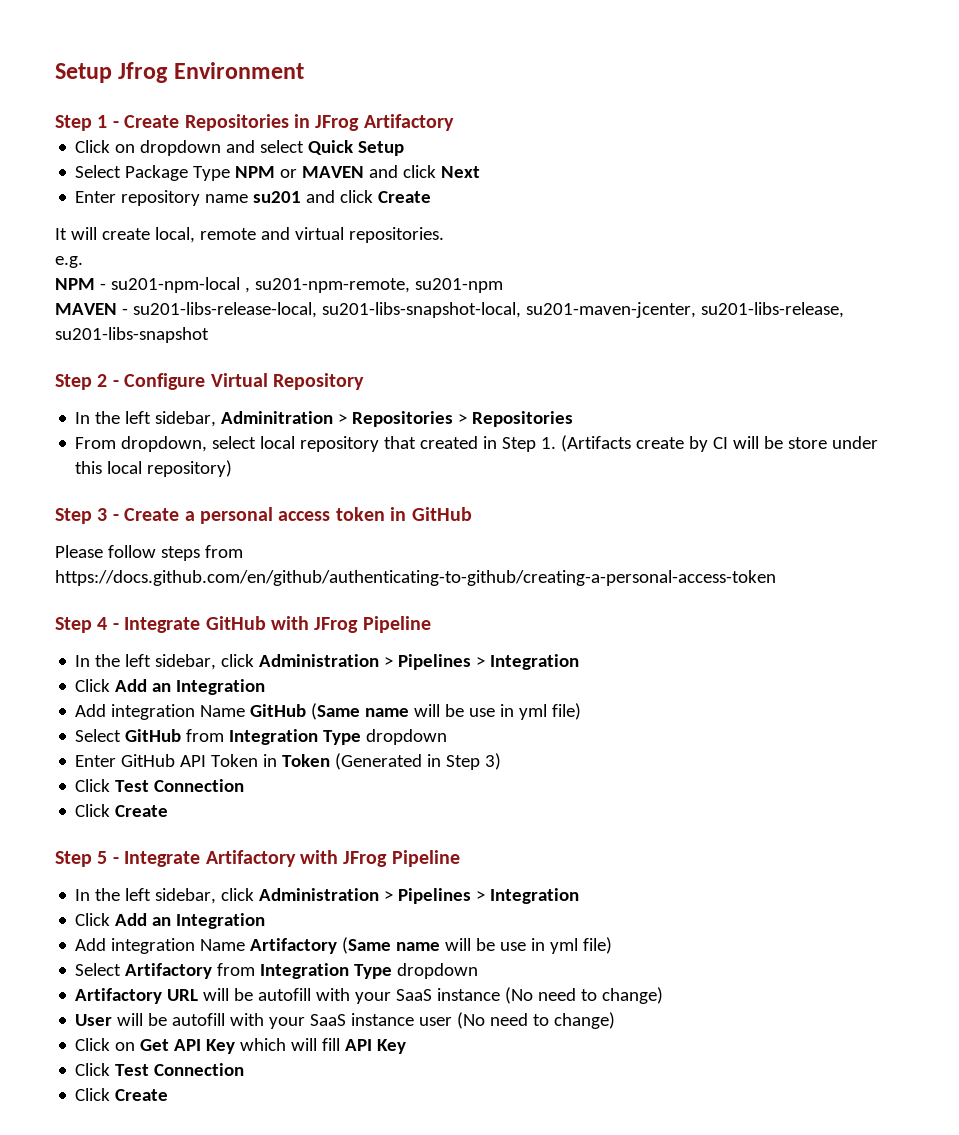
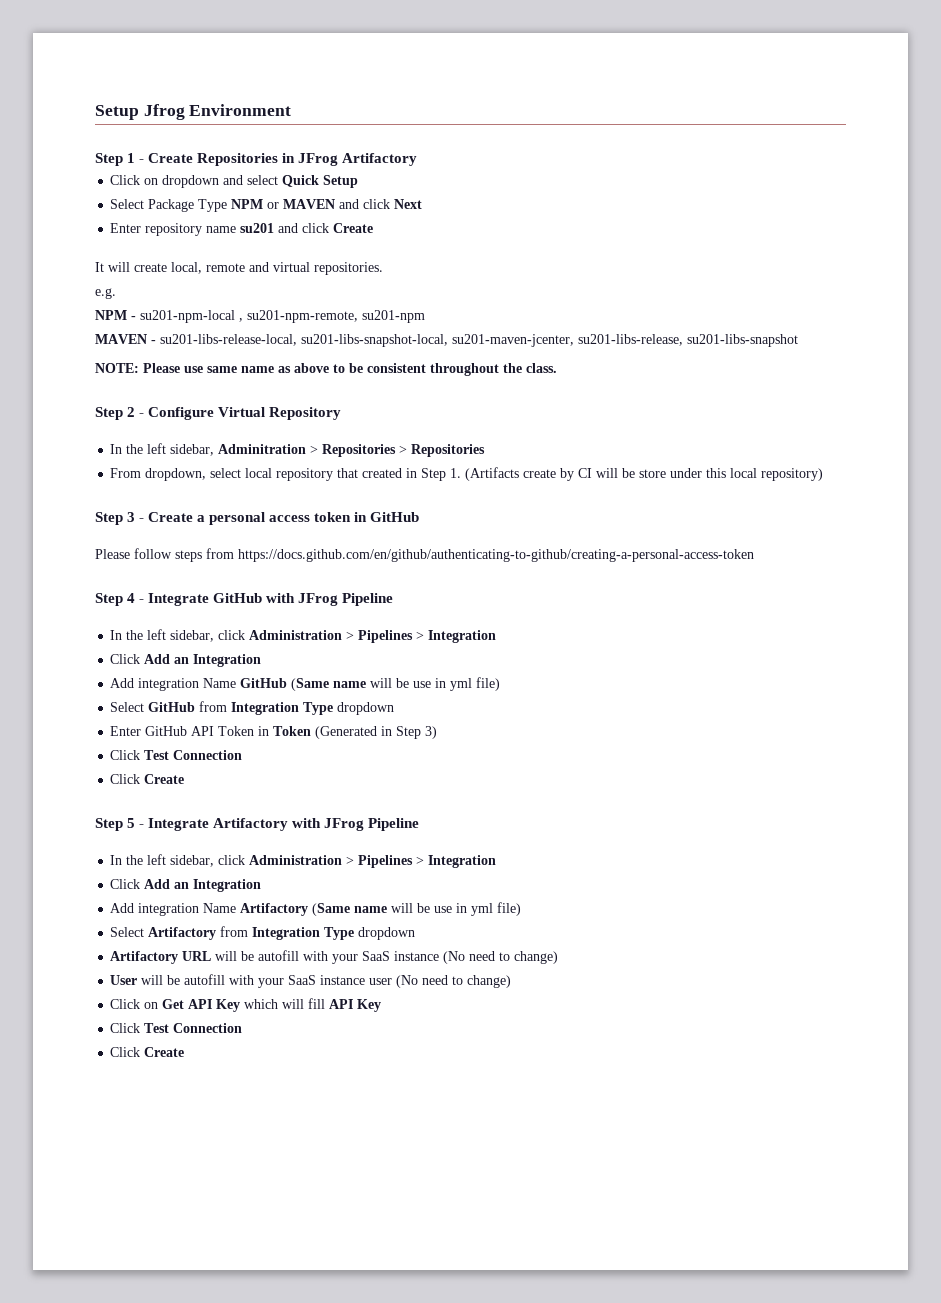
+ NOTE: Please use same name as above to be consistent throughout the class.

